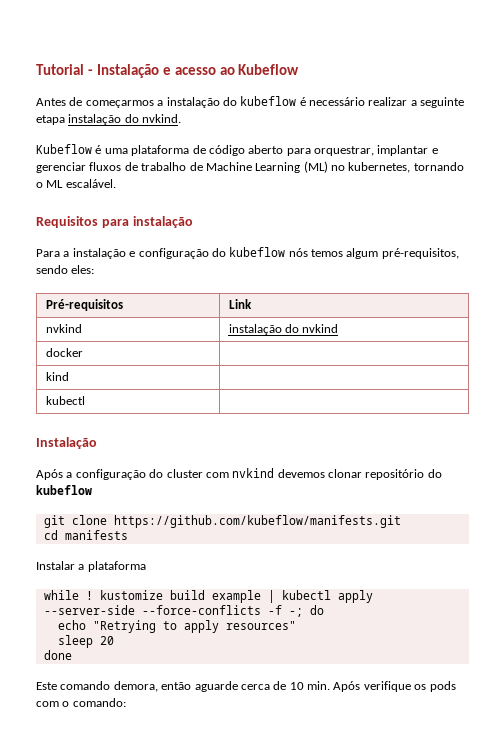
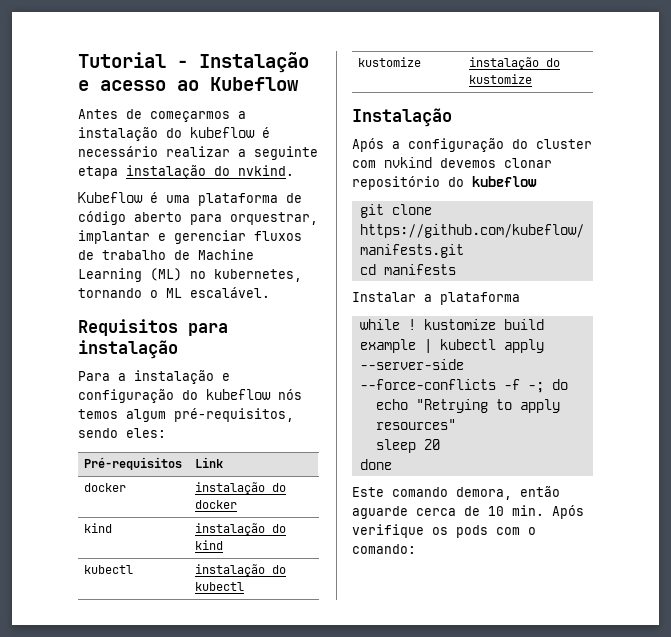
- nvkind | instalação do nvkind
- docker |
+ docker | instalação do docker
- kind |
- kubectl |
+ kind | instalação do kind
+ kubectl | instalação do kubectl
+ kustomize | instalação do kustomize

